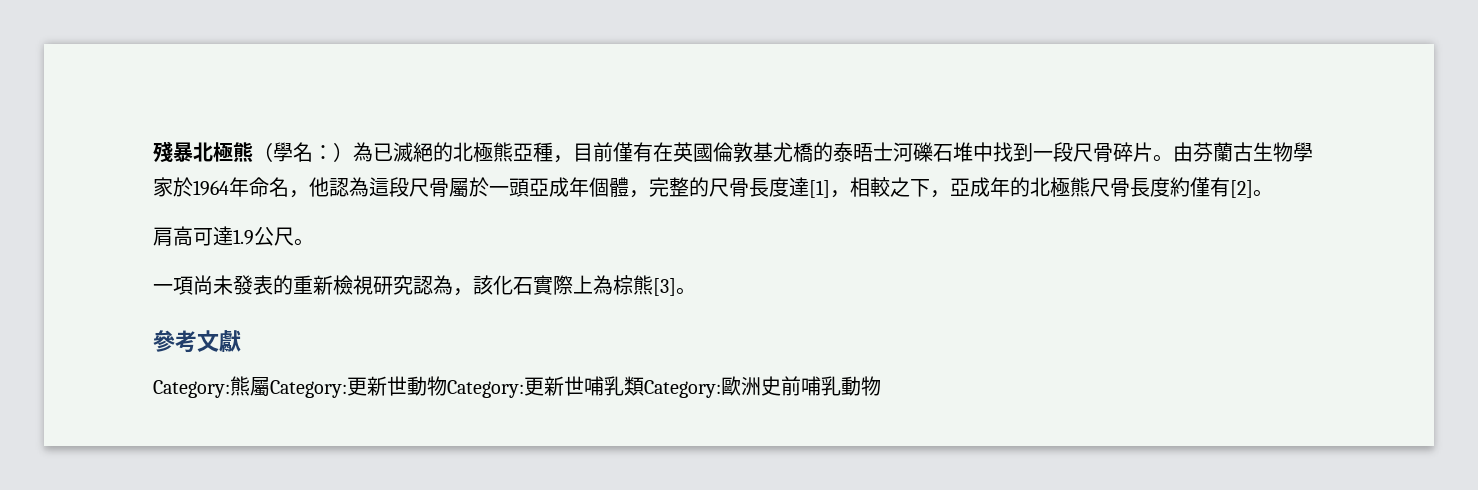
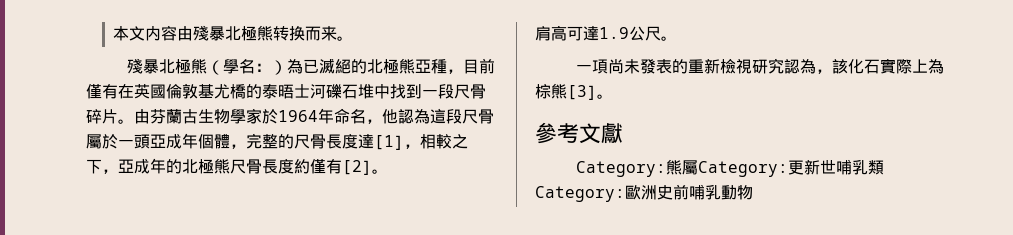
+ 本文内容由殘暴北極熊转换而来。
- Category:熊屬Category:更新世動物Category:更新世哺乳類Category:歐洲史前哺乳動物
+ Category:熊屬Category:更新世哺乳類Category:歐洲史前哺乳動物

